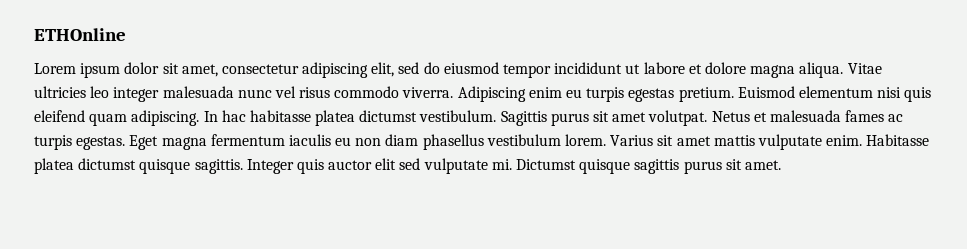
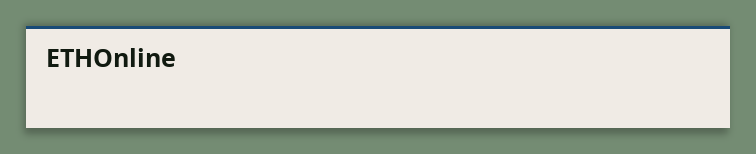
- Lorem ipsum dolor sit amet, consectetur adipiscing elit, sed do eiusmod tempor incididunt ut labore et dolore magna aliqua. Vitae ultricies leo integer malesuada nunc vel risus commodo viverra. Adipiscing enim eu turpis egestas pretium. Euismod elementum nisi quis eleifend quam adipiscing. In hac habitasse platea dictumst vestibulum. Sagittis purus sit amet volutpat. Netus et malesuada fames ac turpis egestas. Eget magna fermentum iaculis eu non diam phasellus vestibulum lorem. Varius sit amet mattis vulputate enim. Habitasse platea dictumst quisque sagittis. Integer quis auctor elit sed vulputate mi. Dictumst quisque sagittis purus sit amet.

